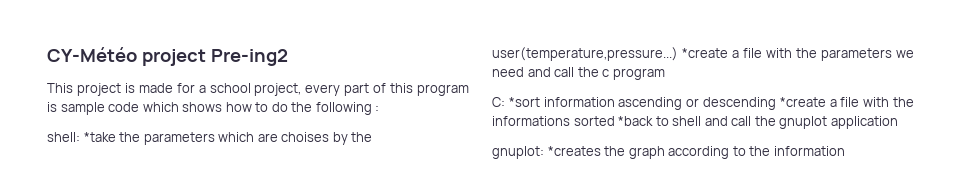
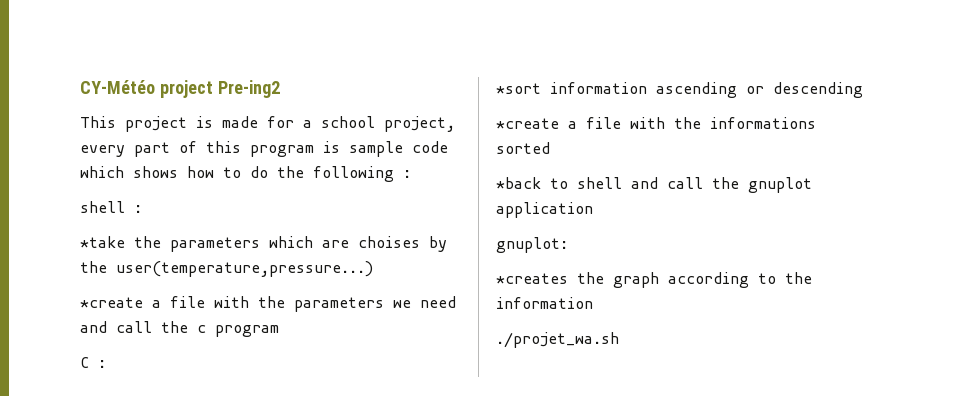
- shell: *take the parameters which are choises by the user(temperature,pressure...) *create a file with the parameters we need and call the c program
+ shell :
+ *take the parameters which are choises by the user(temperature,pressure...)
+ *create a file with the parameters we need and call the c program
- C: *sort information ascending or descending *create a file with the informations sorted *back to shell and call the gnuplot application
+ C :
+ *sort information ascending or descending
+ *create a file with the informations sorted
+ *back to shell and call the gnuplot application
- gnuplot: *creates the graph according to the information
+ gnuplot:
+ *creates the graph according to the information
+ ./projet_wa.sh

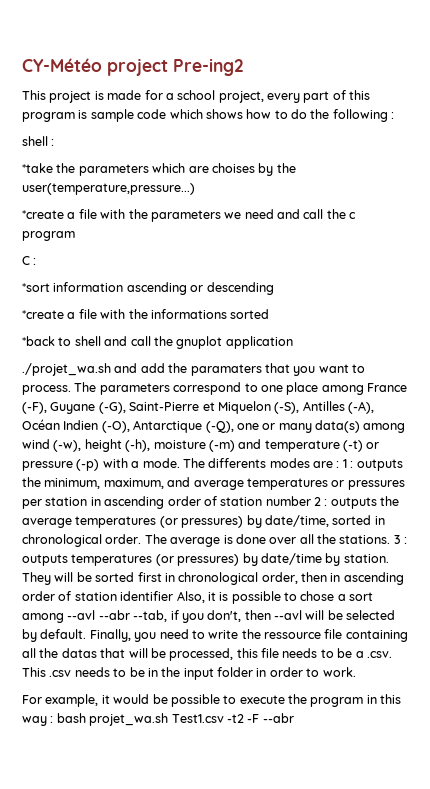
- gnuplot:
- *creates the graph according to the information
- ./projet_wa.sh
+ ./projet_wa.sh and add the paramaters that you want to process. The parameters correspond to one place among France (-F), Guyane (-G), Saint-Pierre et Miquelon (-S), Antilles (-A), Océan Indien (-O), Antarctique (-Q), one or many data(s) among wind (-w), height (-h), moisture (-m) and temperature (-t) or pressure (-p) with a mode. The differents modes are : 1 : outputs the minimum, maximum, and average temperatures or pressures per station in ascending order of station number 2 : outputs the average temperatures (or pressures) by date/time, sorted in chronological order. The average is done over all the stations. 3 : outputs temperatures (or pressures) by date/time by station. They will be sorted first in chronological order, then in ascending order of station identifier Also, it is possible to chose a sort among --avl --abr --tab, if you don't, then --avl will be selected by default. Finally, you need to write the ressource file containing all the datas that will be processed, this file needs to be a .csv. This .csv needs to be in the input folder in order to work.
+ For example, it would be possible to execute the program in this way : bash projet_wa.sh Test1.csv -t2 -F --abr

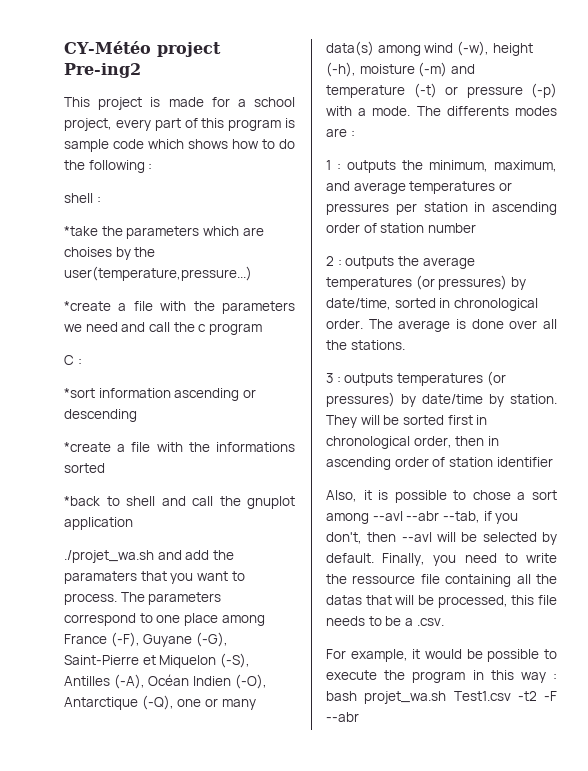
- The differents modes are : 1 : outputs the minimum, maximum, and average temperatures or pressures per station in ascending order of station number 2 : outputs the average temperatures (or pressures) by date/time, sorted in chronological order.
+ The differents modes are :
+ 1 : outputs the minimum, maximum, and average temperatures or pressures per station in ascending order of station number
+ 2 : outputs the average temperatures (or pressures) by date/time, sorted in chronological order.
- The average is done over all the stations. 3 : outputs temperatures (or pressures) by date/time by station.
+ The average is done over all the stations.
+ 3 : outputs temperatures (or pressures) by date/time by station.
- They will be sorted first in chronological order, then in ascending order of station identifier Also, it is possible to chose a sort among --avl --abr --tab, if you don't, then --avl will be selected by default.
+ They will be sorted first in chronological order, then in ascending order of station identifier
+ Also, it is possible to chose a sort among --avl --abr --tab, if you don't, then --avl will be selected by default.
- Finally, you need to write the ressource file containing all the datas that will be processed, this file needs to be a .csv. This .csv needs to be in the input folder in order to work.
+ Finally, you need to write the ressource file containing all the datas that will be processed, this file needs to be a .csv.

